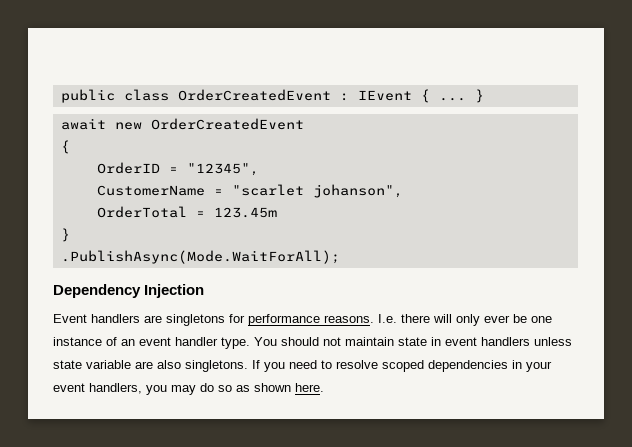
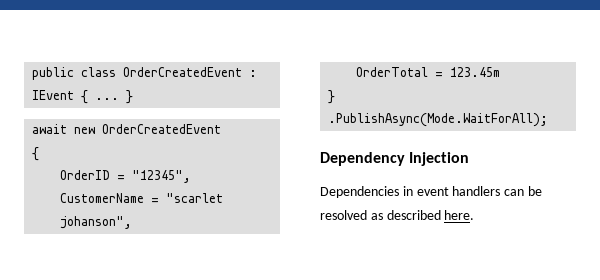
- Event handlers are singletons for performance reasons. I.e. there will only ever be one instance of an event handler type. You should not maintain state in event handlers unless state variable are also singletons. If you need to resolve scoped dependencies in your event handlers, you may do so as shown here.
+ Dependencies in event handlers can be resolved as described here.

